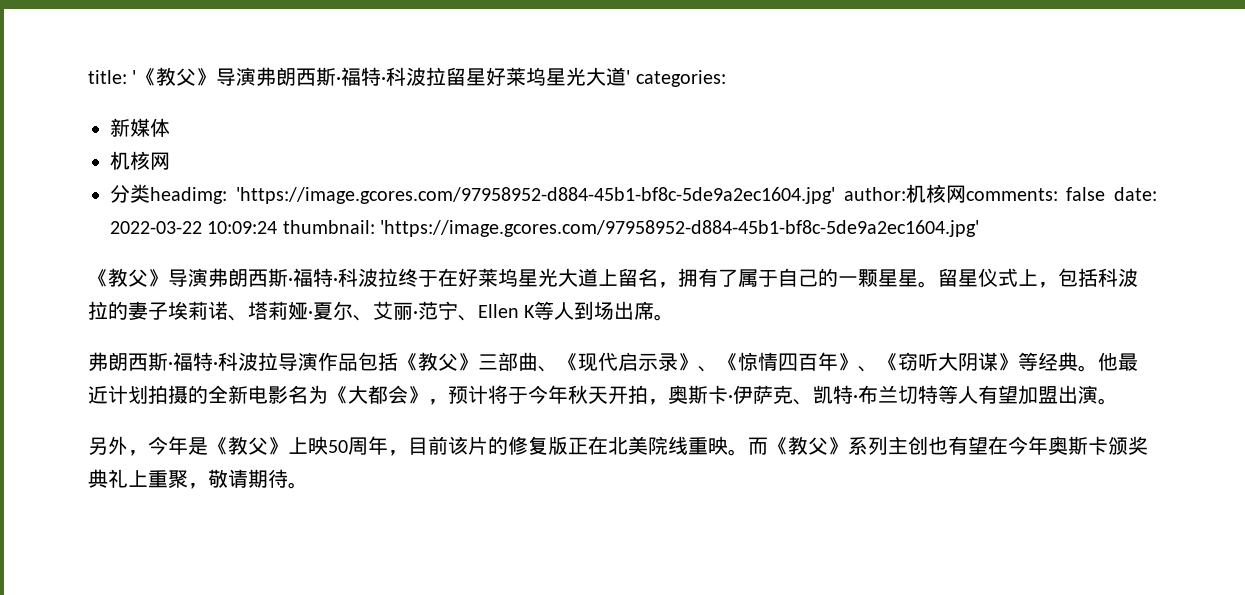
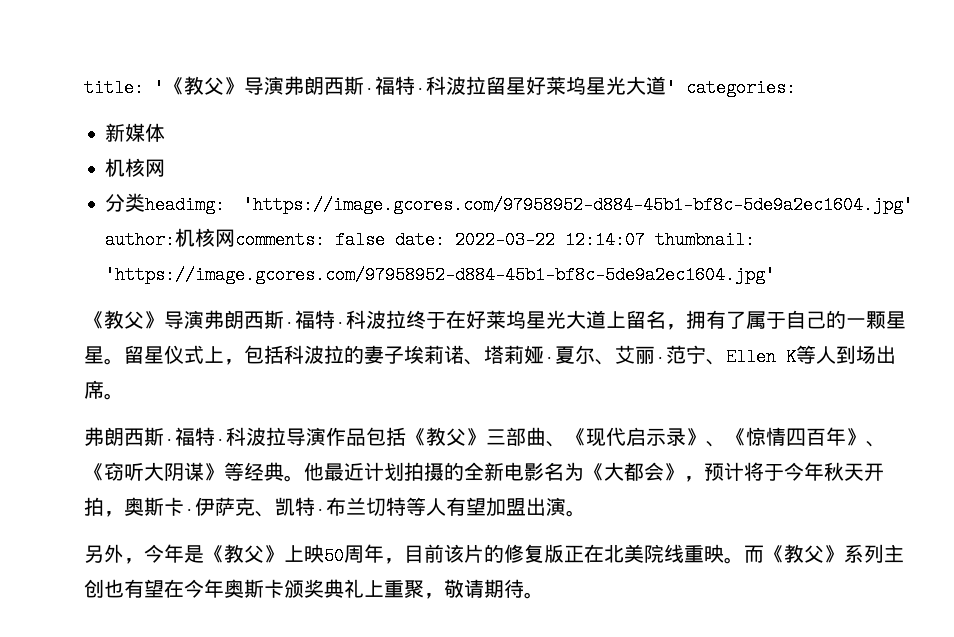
- 分类headimg: 'https://image.gcores.com/97958952-d884-45b1-bf8c-5de9a2ec1604.jpg' author:机核网comments: false date: 2022-03-22 10:09:24 thumbnail: 'https://image.gcores.com/97958952-d884-45b1-bf8c-5de9a2ec1604.jpg'
+ 分类headimg: 'https://image.gcores.com/97958952-d884-45b1-bf8c-5de9a2ec1604.jpg' author:机核网comments: false date: 2022-03-22 12:14:07 thumbnail: 'https://image.gcores.com/97958952-d884-45b1-bf8c-5de9a2ec1604.jpg'

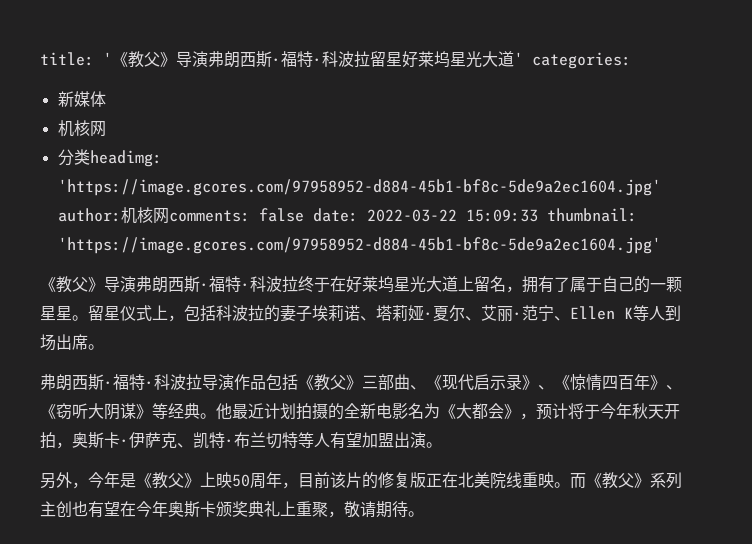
- 分类headimg: 'https://image.gcores.com/97958952-d884-45b1-bf8c-5de9a2ec1604.jpg' author:机核网comments: false date: 2022-03-22 12:14:07 thumbnail: 'https://image.gcores.com/97958952-d884-45b1-bf8c-5de9a2ec1604.jpg'
+ 分类headimg: 'https://image.gcores.com/97958952-d884-45b1-bf8c-5de9a2ec1604.jpg' author:机核网comments: false date: 2022-03-22 15:09:33 thumbnail: 'https://image.gcores.com/97958952-d884-45b1-bf8c-5de9a2ec1604.jpg'

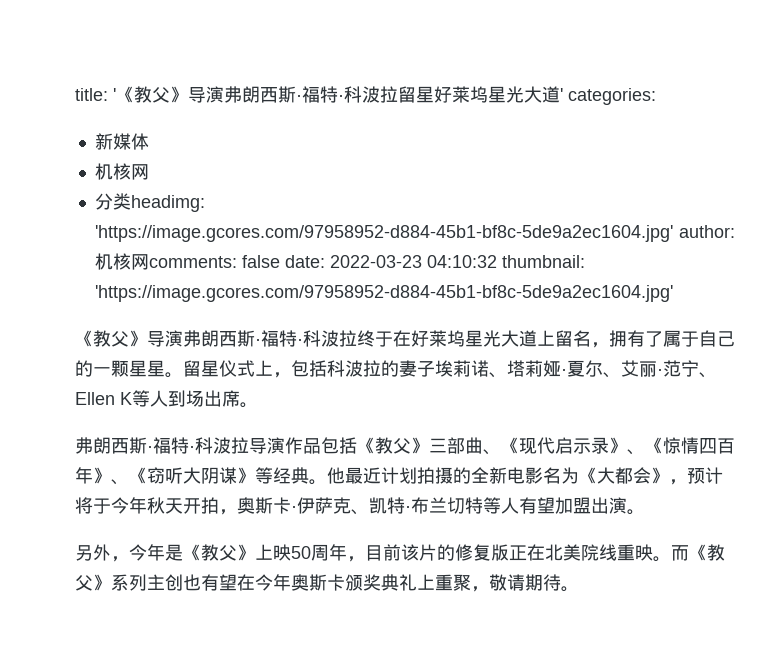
- 分类headimg: 'https://image.gcores.com/97958952-d884-45b1-bf8c-5de9a2ec1604.jpg' author:机核网comments: false date: 2022-03-22 15:09:33 thumbnail: 'https://image.gcores.com/97958952-d884-45b1-bf8c-5de9a2ec1604.jpg'
+ 分类headimg: 'https://image.gcores.com/97958952-d884-45b1-bf8c-5de9a2ec1604.jpg' author:机核网comments: false date: 2022-03-23 04:10:32 thumbnail: 'https://image.gcores.com/97958952-d884-45b1-bf8c-5de9a2ec1604.jpg'

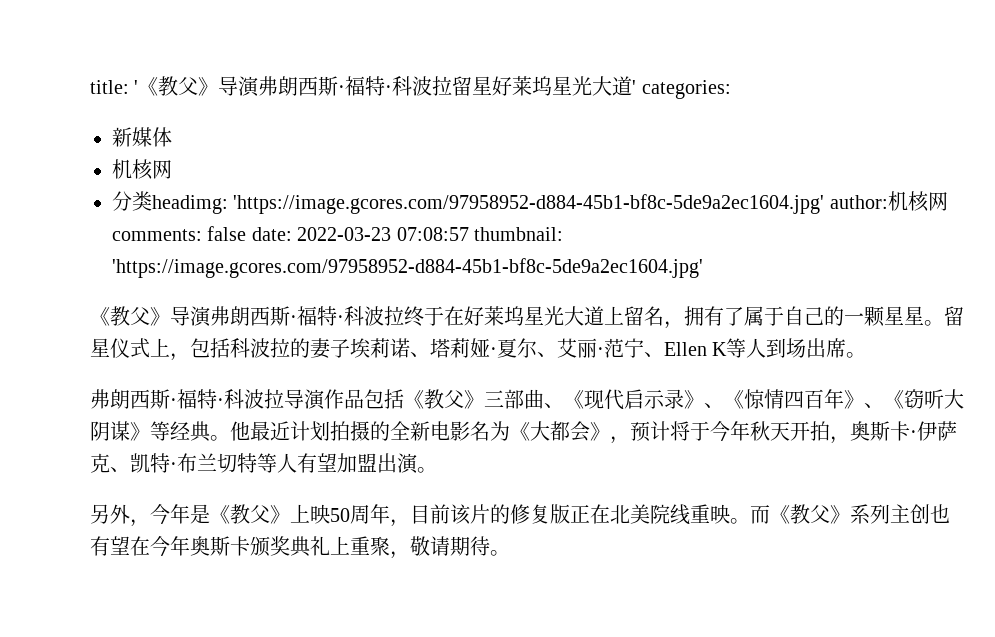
- 分类headimg: 'https://image.gcores.com/97958952-d884-45b1-bf8c-5de9a2ec1604.jpg' author:机核网comments: false date: 2022-03-23 04:10:32 thumbnail: 'https://image.gcores.com/97958952-d884-45b1-bf8c-5de9a2ec1604.jpg'
+ 分类headimg: 'https://image.gcores.com/97958952-d884-45b1-bf8c-5de9a2ec1604.jpg' author:机核网comments: false date: 2022-03-23 07:08:57 thumbnail: 'https://image.gcores.com/97958952-d884-45b1-bf8c-5de9a2ec1604.jpg'

